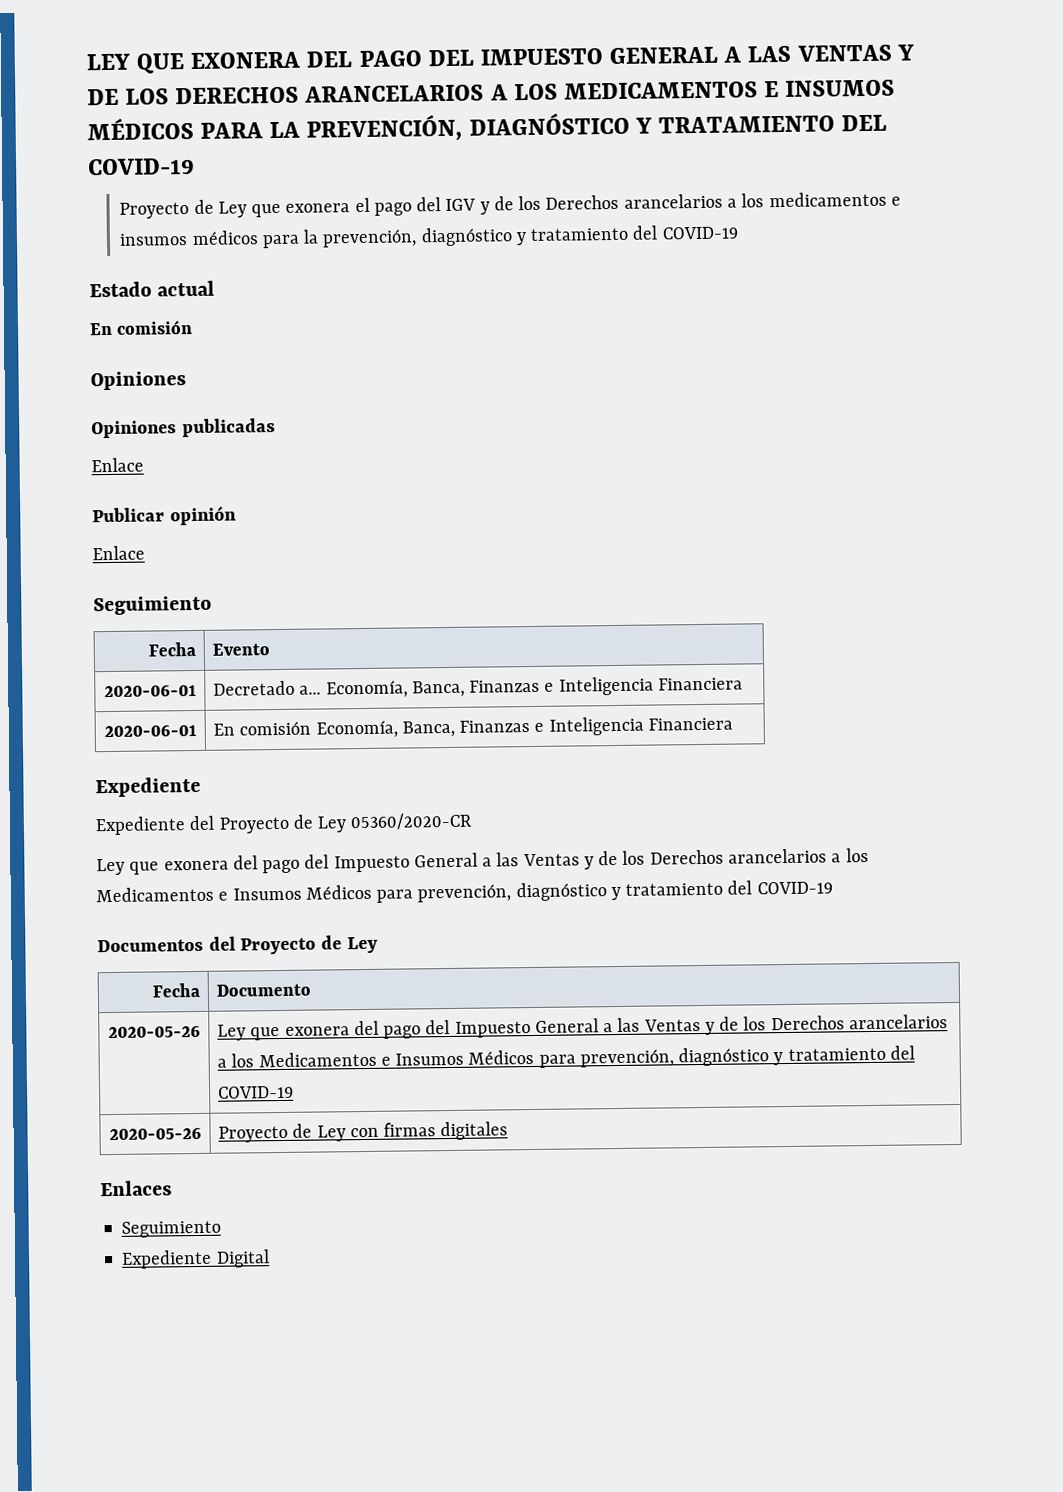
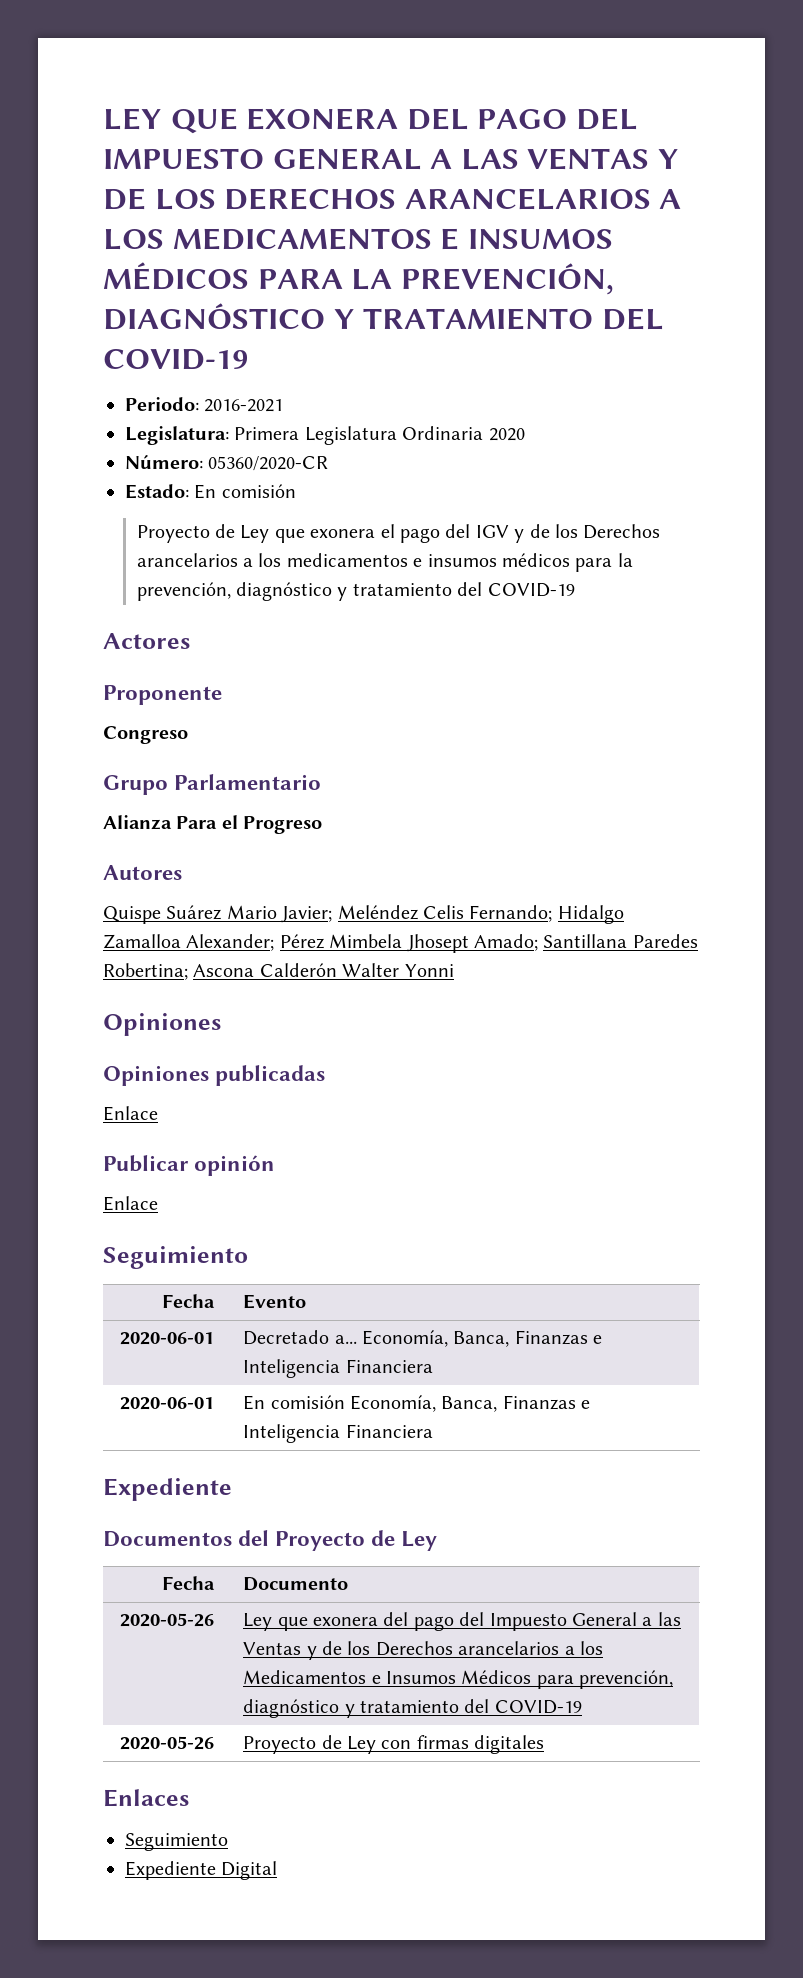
+ Periodo: 2016-2021
+ Legislatura: Primera Legislatura Ordinaria 2020
+ Número: 05360/2020-CR
+ Estado: En comisión
- Estado actual
- En comisión
+ Actores
+ Proponente
+ Congreso
+ Grupo Parlamentario
+ Alianza Para el Progreso
+ Autores
+ Quispe Suárez Mario Javier; Meléndez Celis Fernando; Hidalgo Zamalloa Alexander; Pérez Mimbela Jhosept Amado; Santillana Paredes Robertina; Ascona Calderón Walter Yonni
- Expediente del Proyecto de Ley 05360/2020-CR
- Ley que exonera del pago del Impuesto General a las Ventas y de los Derechos arancelarios a los Medicamentos e Insumos Médicos para prevención, diagnóstico y tratamiento del COVID-19

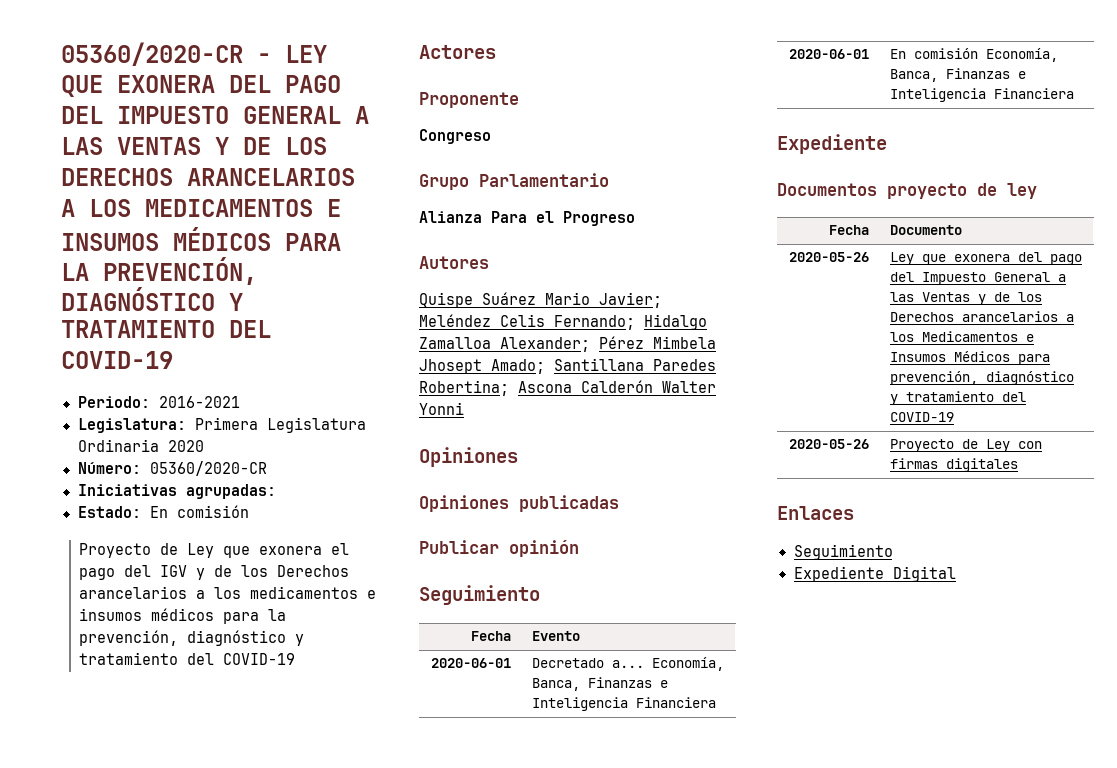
- LEY QUE EXONERA DEL PAGO DEL IMPUESTO GENERAL A LAS VENTAS Y DE LOS DERECHOS ARANCELARIOS A LOS MEDICAMENTOS E INSUMOS MÉDICOS PARA LA PREVENCIÓN, DIAGNÓSTICO Y TRATAMIENTO DEL COVID-19
+ 05360/2020-CR - LEY QUE EXONERA DEL PAGO DEL IMPUESTO GENERAL A LAS VENTAS Y DE LOS DERECHOS ARANCELARIOS A LOS MEDICAMENTOS E INSUMOS MÉDICOS PARA LA PREVENCIÓN, DIAGNÓSTICO Y TRATAMIENTO DEL COVID-19
+ Iniciativas agrupadas:
  Opiniones publicadas
- Enlace
  Publicar opinión
- Enlace
- Documentos del Proyecto de Ley
+ Documentos proyecto de ley

